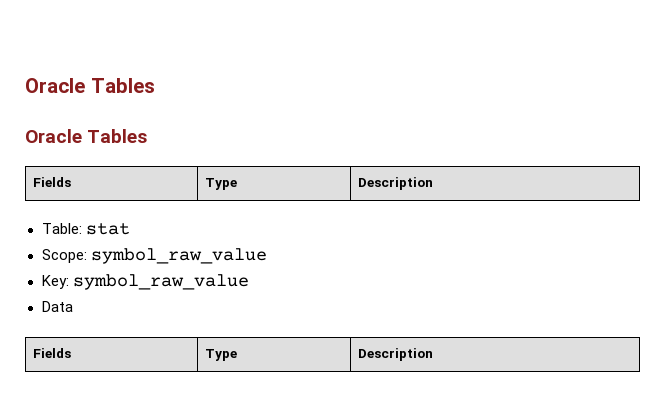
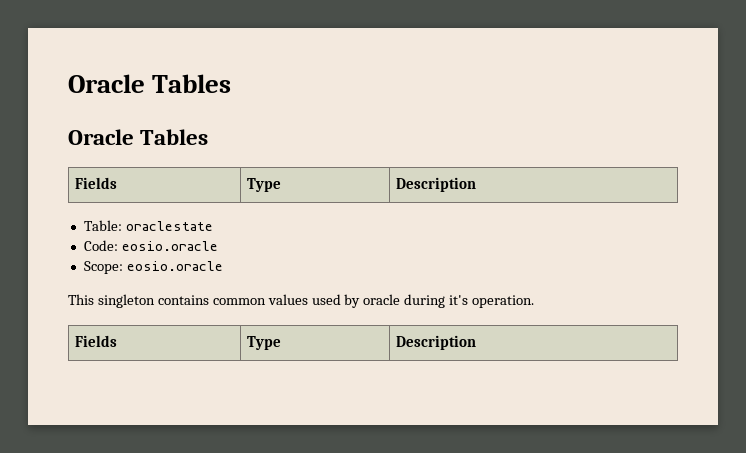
- Table: stat
- Scope: symbol_raw_value
- Key: symbol_raw_value
- Data
+ Table: oraclestate
+ Code: eosio.oracle
+ Scope: eosio.oracle
+ This singleton contains common values used by oracle during it's operation.

